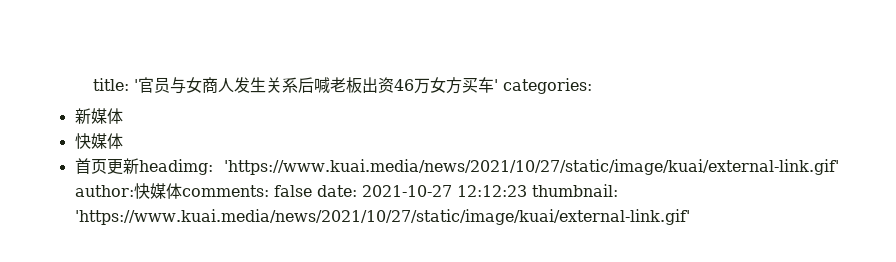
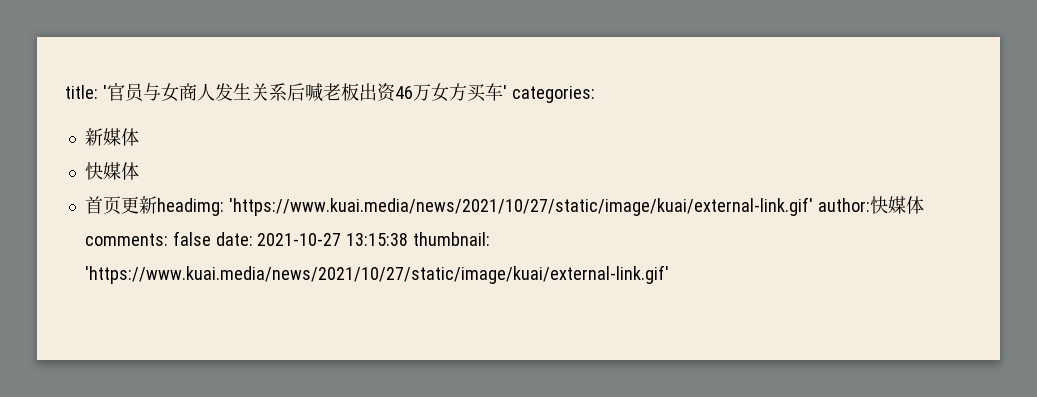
- 首页更新headimg: 'https://www.kuai.media/news/2021/10/27/static/image/kuai/external-link.gif' author:快媒体comments: false date: 2021-10-27 12:12:23 thumbnail: 'https://www.kuai.media/news/2021/10/27/static/image/kuai/external-link.gif'
+ 首页更新headimg: 'https://www.kuai.media/news/2021/10/27/static/image/kuai/external-link.gif' author:快媒体comments: false date: 2021-10-27 13:15:38 thumbnail: 'https://www.kuai.media/news/2021/10/27/static/image/kuai/external-link.gif'

